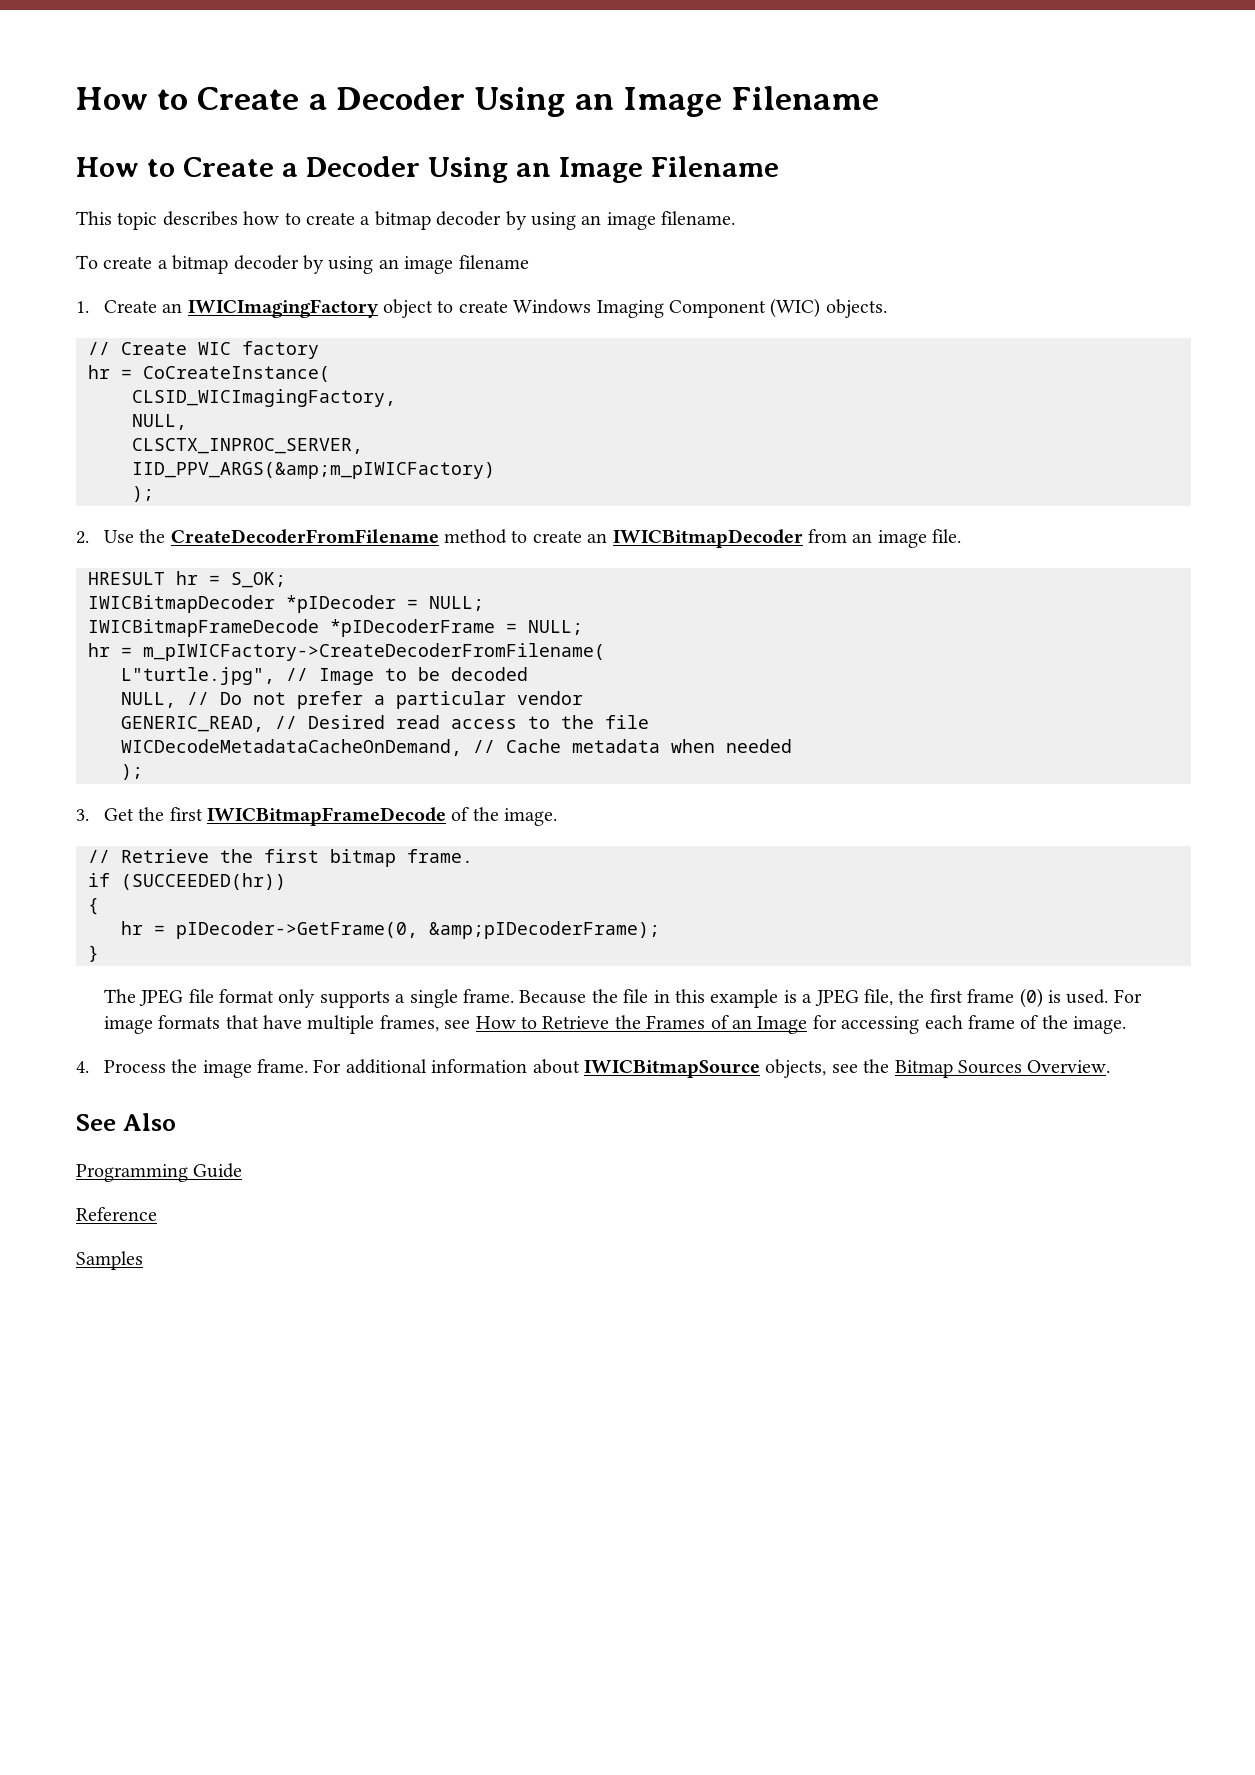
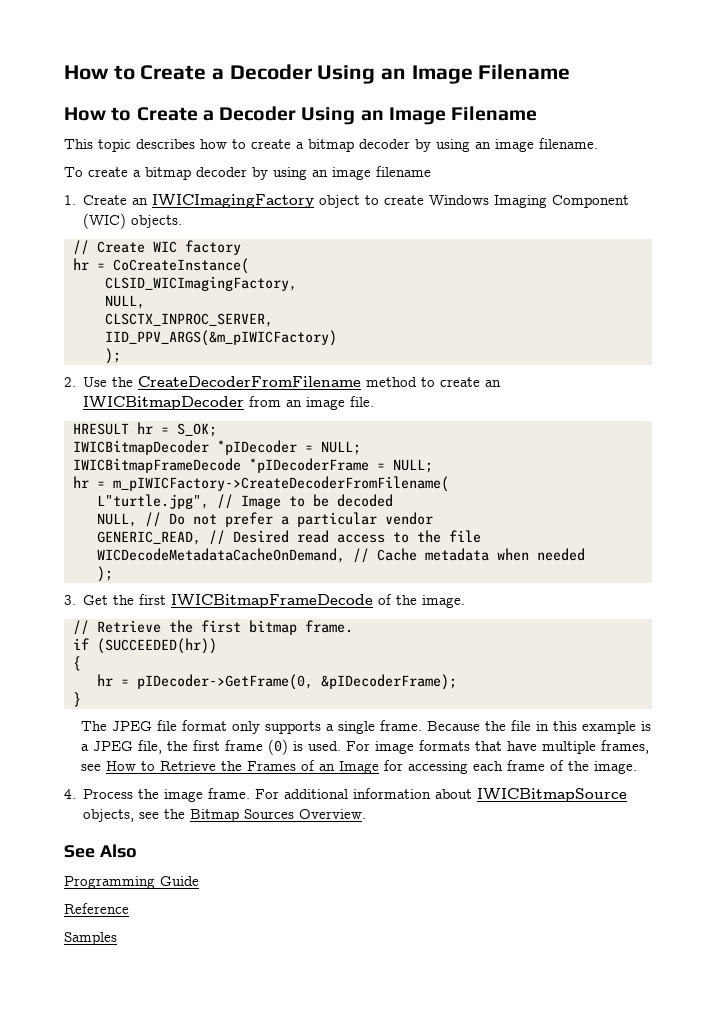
- IID_PPV_ARGS(&amp;m_pIWICFactory)
+ IID_PPV_ARGS(&m_pIWICFactory)
- hr = pIDecoder->GetFrame(0, &amp;pIDecoderFrame);
+ hr = pIDecoder->GetFrame(0, &pIDecoderFrame);

